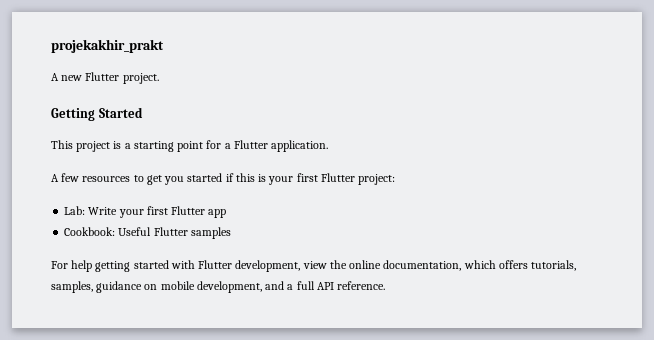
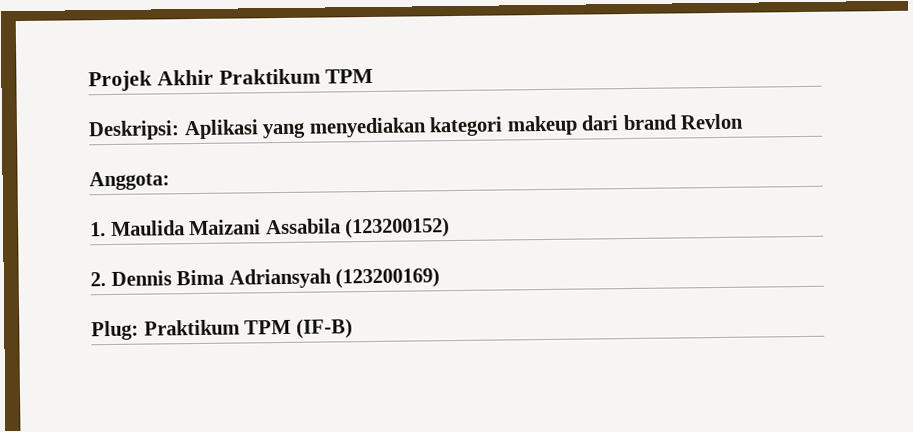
- projekakhir_prakt
- A new Flutter project.
- Getting Started
- This project is a starting point for a Flutter application.
- A few resources to get you started if this is your first Flutter project:
- Lab: Write your first Flutter app
- Cookbook: Useful Flutter samples
- For help getting started with Flutter development, view the online documentation, which offers tutorials, samples, guidance on mobile development, and a full API reference.
+ Projek Akhir Praktikum TPM
+ Deskripsi: Aplikasi yang menyediakan kategori makeup dari brand Revlon
+ Anggota:
+ 1. Maulida Maizani Assabila (123200152)
+ 2. Dennis Bima Adriansyah (123200169)
+ Plug: Praktikum TPM (IF-B)

